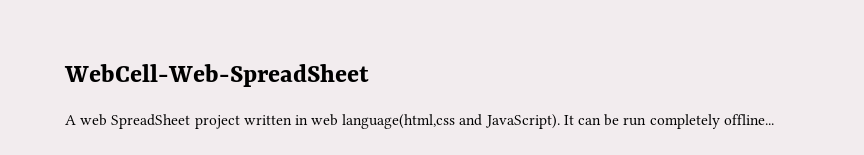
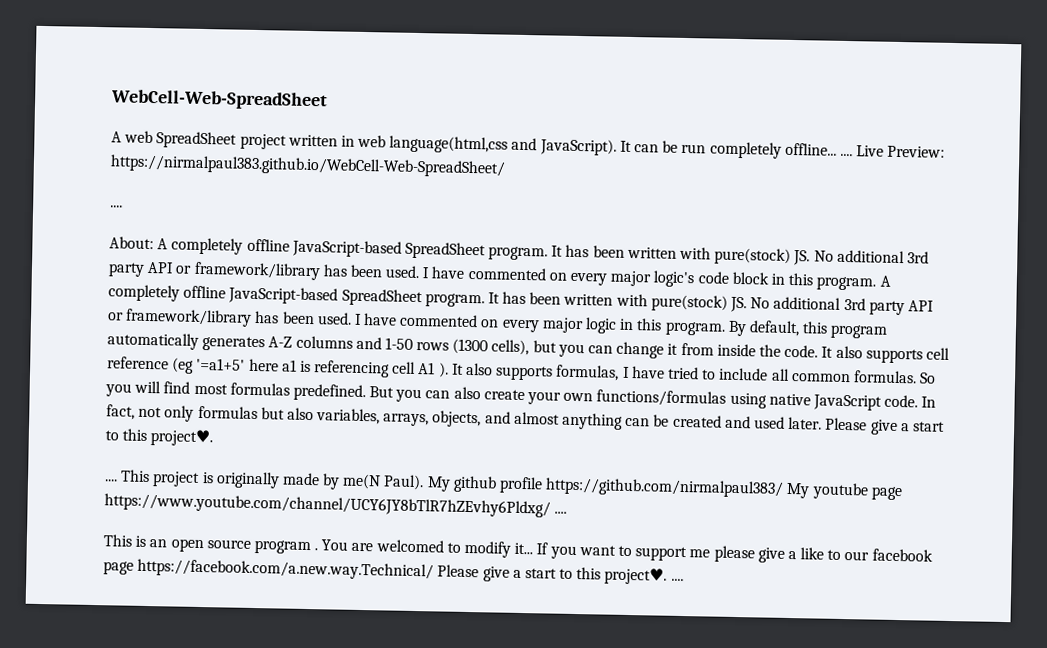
- It can be run completely offline...
+ It can be run completely offline... .... Live Preview: https://nirmalpaul383.github.io/WebCell-Web-SpreadSheet/
+ ....
+ About: A completely offline JavaScript-based SpreadSheet program. It has been written with pure(stock) JS. No additional 3rd party API or framework/library has been used. I have commented on every major logic's code block in this program. A completely offline JavaScript-based SpreadSheet program. It has been written with pure(stock) JS. No additional 3rd party API or framework/library has been used. I have commented on every major logic in this program. By default, this program automatically generates A-Z columns and 1-50 rows (1300 cells), but you can change it from inside the code. It also supports cell reference (eg '=a1+5' here a1 is referencing cell A1 ). It also supports formulas, I have tried to include all common formulas. So you will find most formulas predefined. But you can also create your own functions/formulas using native JavaScript code. In fact, not only formulas but also variables, arrays, objects, and almost anything can be created and used later. Please give a start to this project♥.
+ .... This project is originally made by me(N Paul). My github profile https://github.com/nirmalpaul383/ My youtube page https://www.youtube.com/channel/UCY6JY8bTlR7hZEvhy6Pldxg/ ....
+ This is an open source program . You are welcomed to modify it... If you want to support me please give a like to our facebook page https://facebook.com/a.new.way.Technical/ Please give a start to this project♥. ....

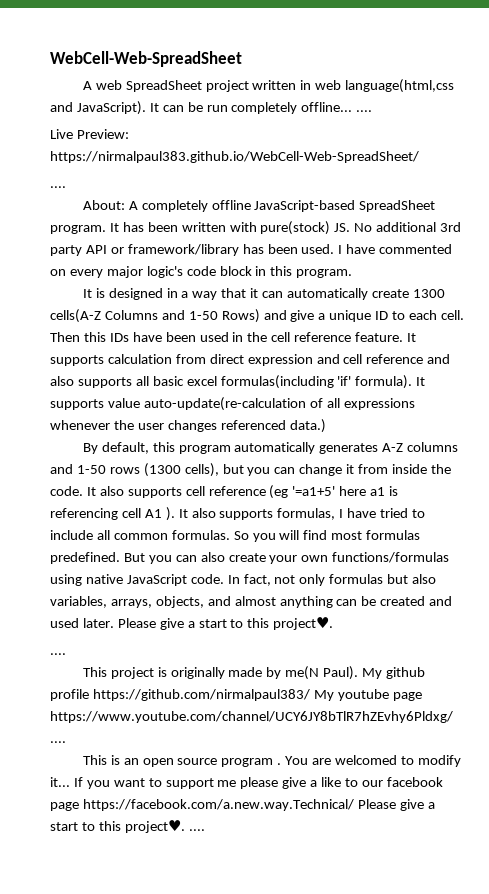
- It can be run completely offline... .... Live Preview: https://nirmalpaul383.github.io/WebCell-Web-SpreadSheet/
+ It can be run completely offline... ....
+ Live Preview: https://nirmalpaul383.github.io/WebCell-Web-SpreadSheet/
- I have commented on every major logic's code block in this program. A completely offline JavaScript-based SpreadSheet program. It has been written with pure(stock) JS. No additional 3rd party API or framework/library has been used. I have commented on every major logic in this program. By default, this program automatically generates A-Z columns and 1-50 rows (1300 cells), but you can change it from inside the code.
+ I have commented on every major logic's code block in this program.
+ It is designed in a way that it can automatically create 1300 cells(A-Z Columns and 1-50 Rows) and give a unique ID to each cell. Then this IDs have been used in the cell reference feature. It supports calculation from direct expression and cell reference and also supports all basic excel formulas(including 'if' formula). It supports value auto-update(re-calculation of all expressions whenever the user changes referenced data.)
+ By default, this program automatically generates A-Z columns and 1-50 rows (1300 cells), but you can change it from inside the code.
  In fact, not only formulas but also variables, arrays, objects, and almost anything can be created and used later. Please give a start to this project♥.
- .... This project is originally made by me(N Paul).
+ ....
+ This project is originally made by me(N Paul).

